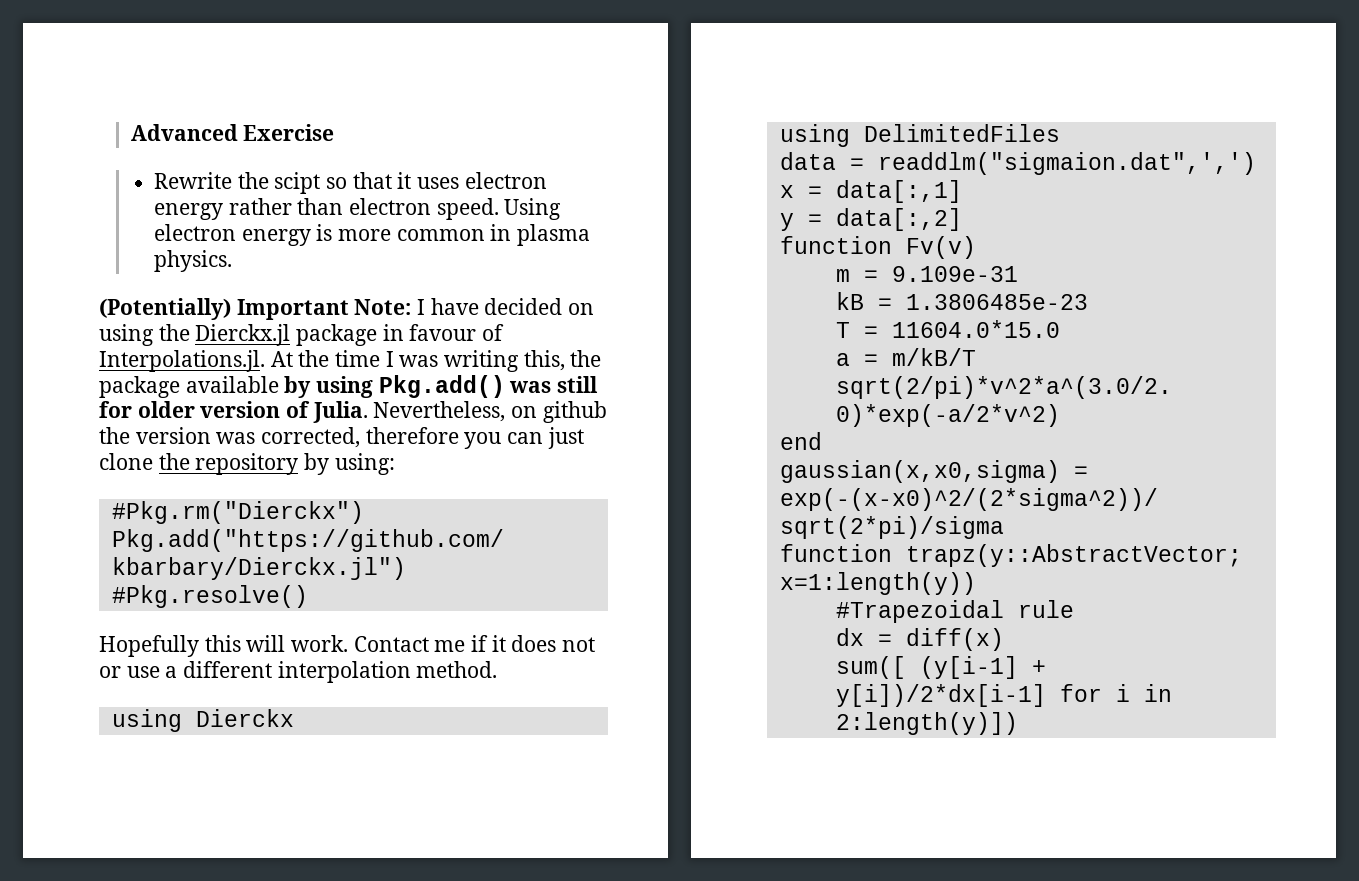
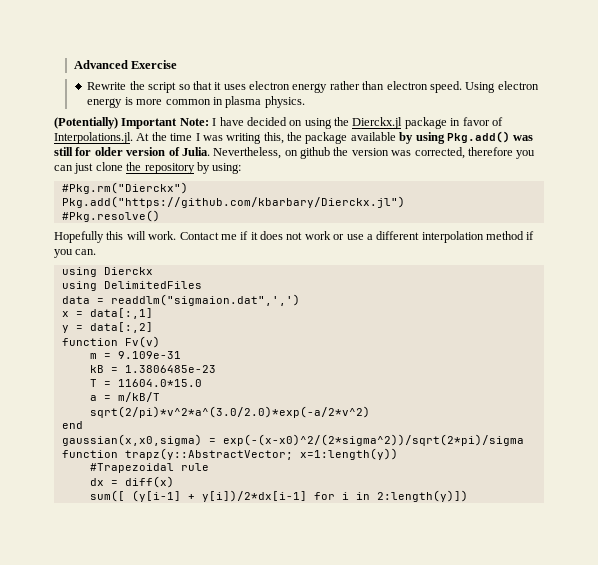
- Rewrite the scipt so that it uses electron energy rather than electron speed.
+ Rewrite the script so that it uses electron energy rather than electron speed.
- (Potentially) Important Note: I have decided on using the Dierckx.jl package in favour of Interpolations.jl. At the time I was writing this, the package available by using Pkg.add() was still for older version of Julia.
+ (Potentially) Important Note: I have decided on using the Dierckx.jl package in favor of Interpolations.jl. At the time I was writing this, the package available by using Pkg.add() was still for older version of Julia.
- Contact me if it does not or use a different interpolation method.
+ Contact me if it does not work or use a different interpolation method if you can.

